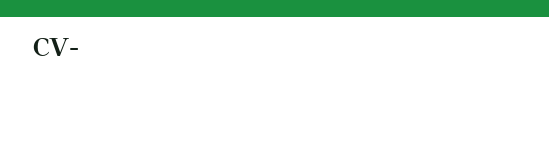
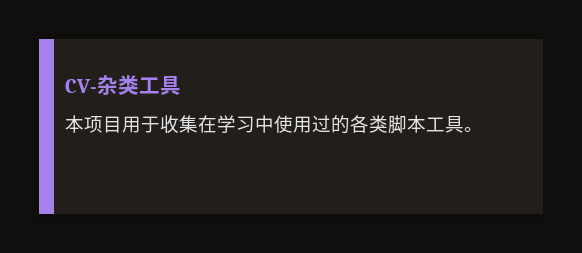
- CV-
+ CV-杂类工具
+ 本项目用于收集在学习中使用过的各类脚本工具。

